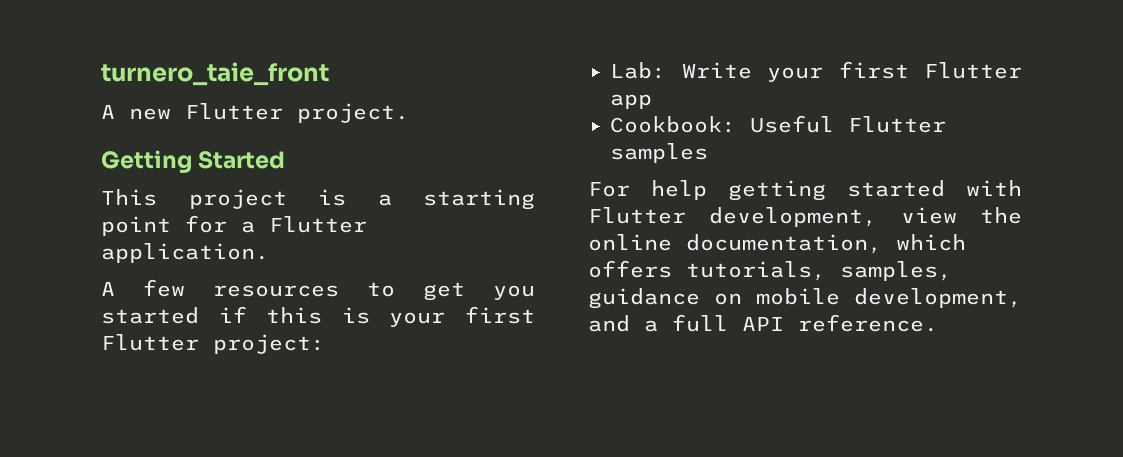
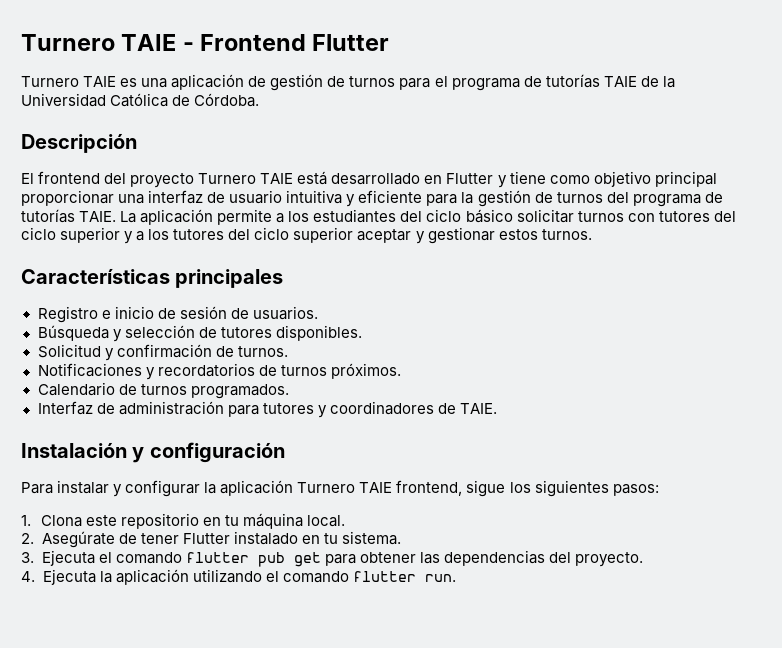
- turnero_taie_front
- A new Flutter project.
- Getting Started
- This project is a starting point for a Flutter application.
- A few resources to get you started if this is your first Flutter project:
- Lab: Write your first Flutter app
- Cookbook: Useful Flutter samples
- For help getting started with Flutter development, view the online documentation, which offers tutorials, samples, guidance on mobile development, and a full API reference.
+ Turnero TAIE - Frontend Flutter
+ Turnero TAIE es una aplicación de gestión de turnos para el programa de tutorías TAIE de la Universidad Católica de Córdoba.
+ Descripción
+ El frontend del proyecto Turnero TAIE está desarrollado en Flutter y tiene como objetivo principal proporcionar una interfaz de usuario intuitiva y eficiente para la gestión de turnos del programa de tutorías TAIE. La aplicación permite a los estudiantes del ciclo básico solicitar turnos con tutores del ciclo superior y a los tutores del ciclo superior aceptar y gestionar estos turnos.
+ Características principales
+ Registro e inicio de sesión de usuarios.
+ Búsqueda y selección de tutores disponibles.
+ Solicitud y confirmación de turnos.
+ Notificaciones y recordatorios de turnos próximos.
+ Calendario de turnos programados.
+ Interfaz de administración para tutores y coordinadores de TAIE.
+ Instalación y configuración
+ Para instalar y configurar la aplicación Turnero TAIE frontend, sigue los siguientes pasos:
+ 1. Clona este repositorio en tu máquina local.
+ 2. Asegúrate de tener Flutter instalado en tu sistema.
+ 3. Ejecuta el comando flutter pub get para obtener las dependencias del proyecto.
+ 4. Ejecuta la aplicación utilizando el comando flutter run.

